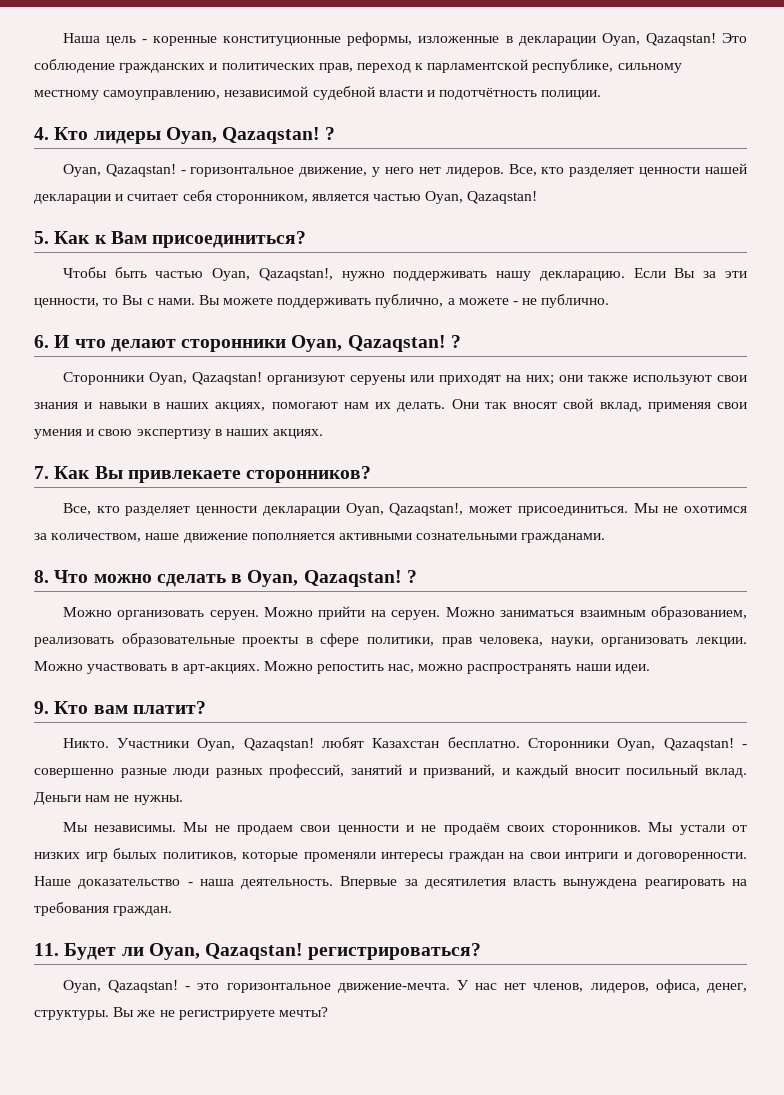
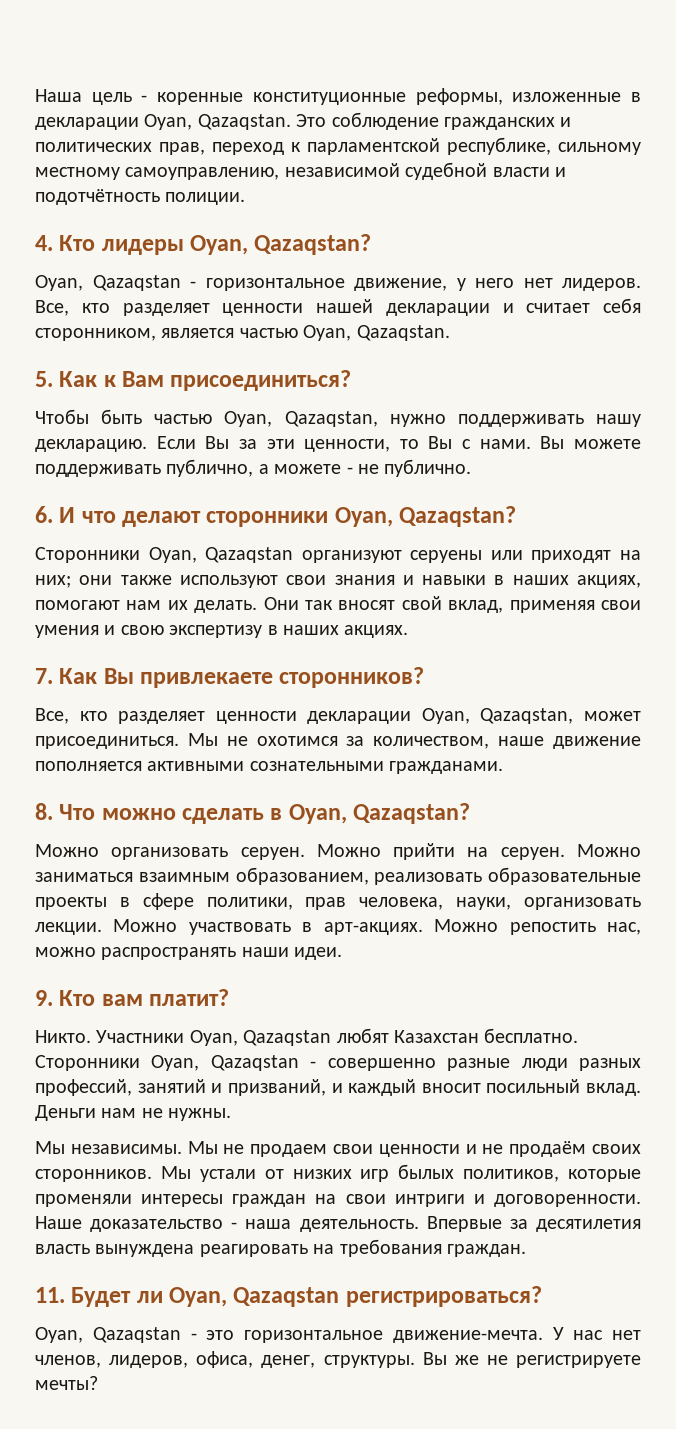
- Наша цель - коренные конституционные реформы, изложенные в декларации Oyan, Qazaqstan!
+ Наша цель - коренные конституционные реформы, изложенные в декларации Oyan, Qazaqstan.
- 4. Кто лидеры Oyan, Qazaqstan! ?
- Oyan, Qazaqstan! - горизонтальное движение, у него нет лидеров.
+ 4. Кто лидеры Oyan, Qazaqstan?
+ Oyan, Qazaqstan - горизонтальное движение, у него нет лидеров.
- Все, кто разделяет ценности нашей декларации и считает себя сторонником, является частью Oyan, Qazaqstan!
+ Все, кто разделяет ценности нашей декларации и считает себя сторонником, является частью Oyan, Qazaqstan.
- Чтобы быть частью Oyan, Qazaqstan!, нужно поддерживать нашу декларацию.
+ Чтобы быть частью Oyan, Qazaqstan, нужно поддерживать нашу декларацию.
- 6. И что делают сторонники Oyan, Qazaqstan! ?
- Сторонники Oyan, Qazaqstan! организуют серуены или приходят на них; они также используют свои знания и навыки в наших акциях, помогают нам их делать.
+ 6. И что делают сторонники Oyan, Qazaqstan?
+ Сторонники Oyan, Qazaqstan организуют серуены или приходят на них; они также используют свои знания и навыки в наших акциях, помогают нам их делать.
- Все, кто разделяет ценности декларации Oyan, Qazaqstan!, может присоединиться.
+ Все, кто разделяет ценности декларации Oyan, Qazaqstan, может присоединиться.
- 8. Что можно сделать в Oyan, Qazaqstan! ?
+ 8. Что можно сделать в Oyan, Qazaqstan?
- Участники Oyan, Qazaqstan! любят Казахстан бесплатно.
+ Участники Oyan, Qazaqstan любят Казахстан бесплатно.
- Сторонники Oyan, Qazaqstan! - совершенно разные люди разных профессий, занятий и призваний, и каждый вносит посильный вклад.
+ Сторонники Oyan, Qazaqstan - совершенно разные люди разных профессий, занятий и призваний, и каждый вносит посильный вклад.
- 11. Будет ли Oyan, Qazaqstan! регистрироваться?
+ 11. Будет ли Oyan, Qazaqstan регистрироваться?
- Oyan, Qazaqstan! - это горизонтальное движение-мечта.
+ Oyan, Qazaqstan - это горизонтальное движение-мечта.

